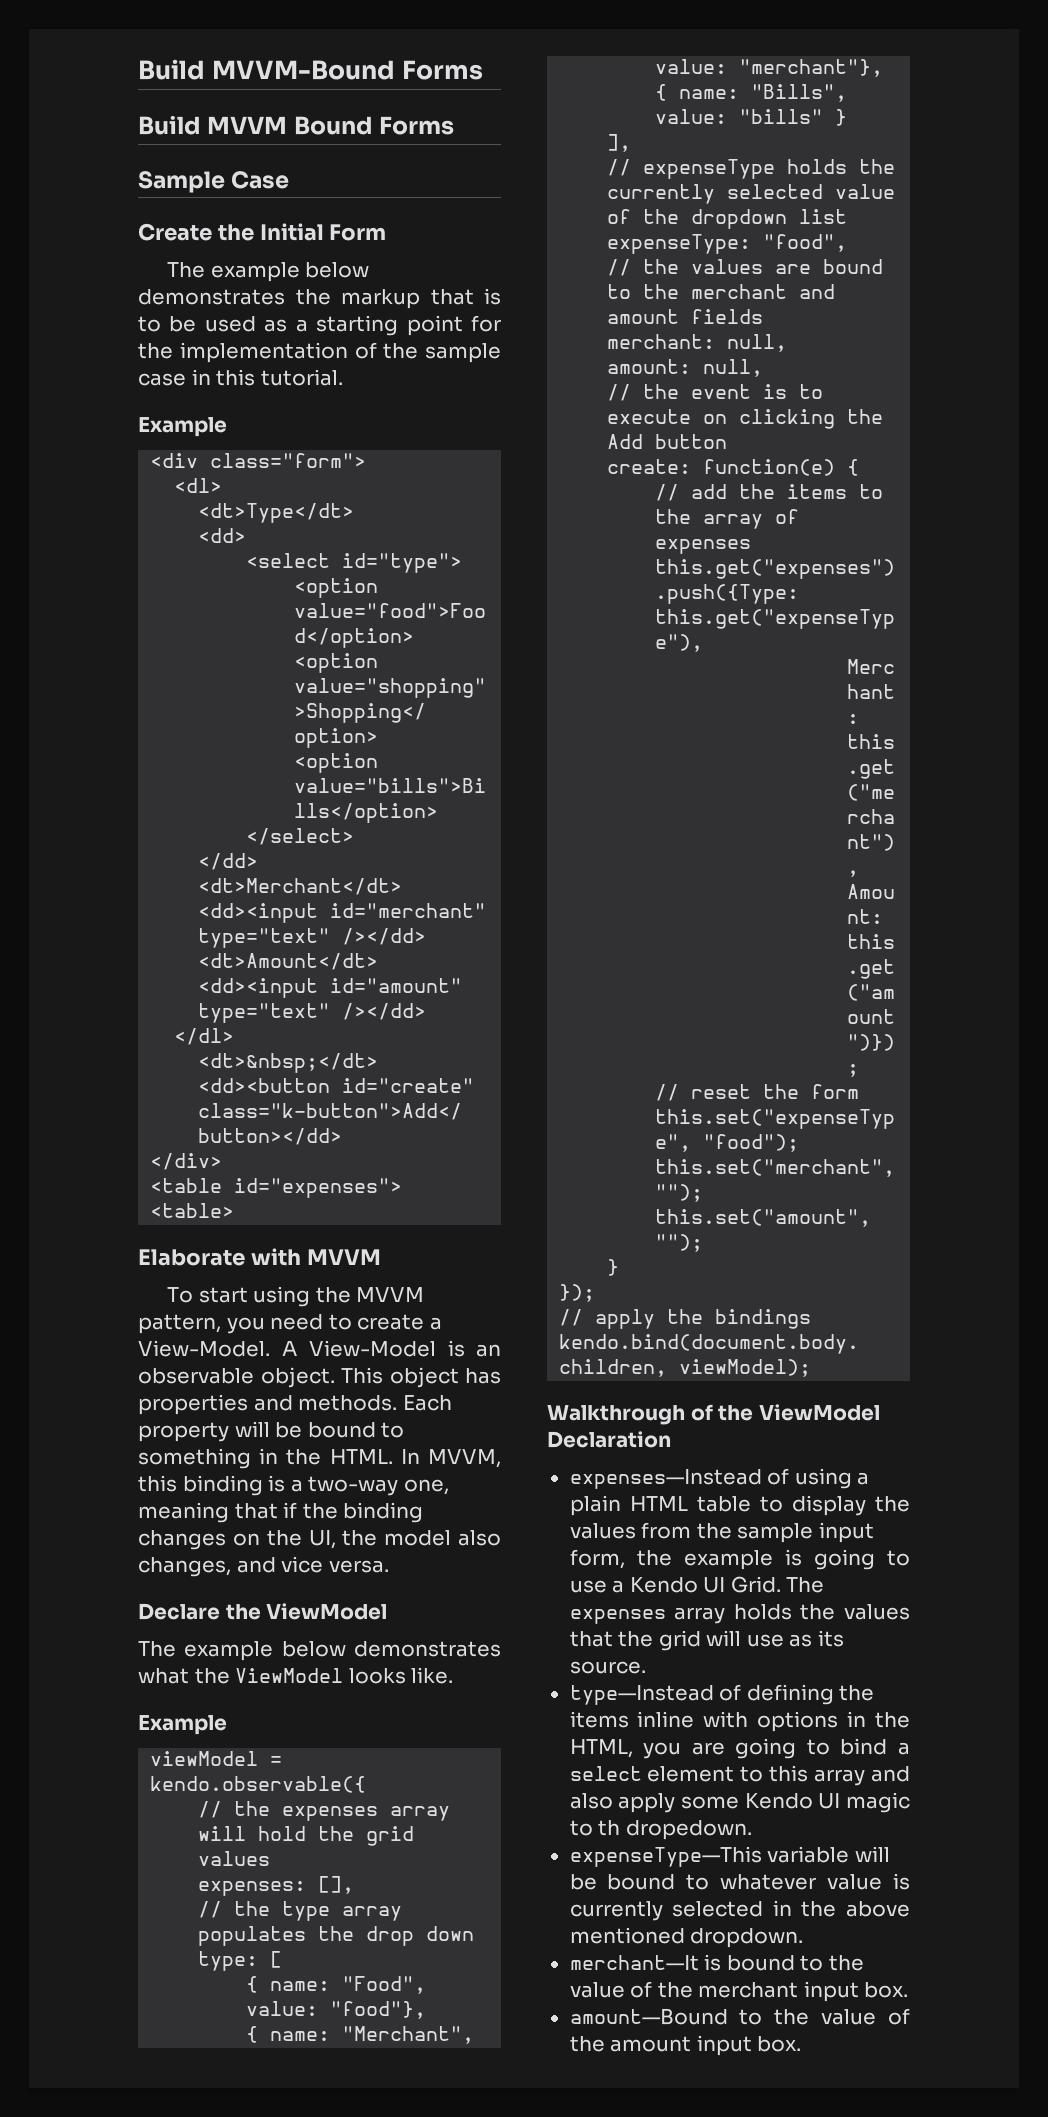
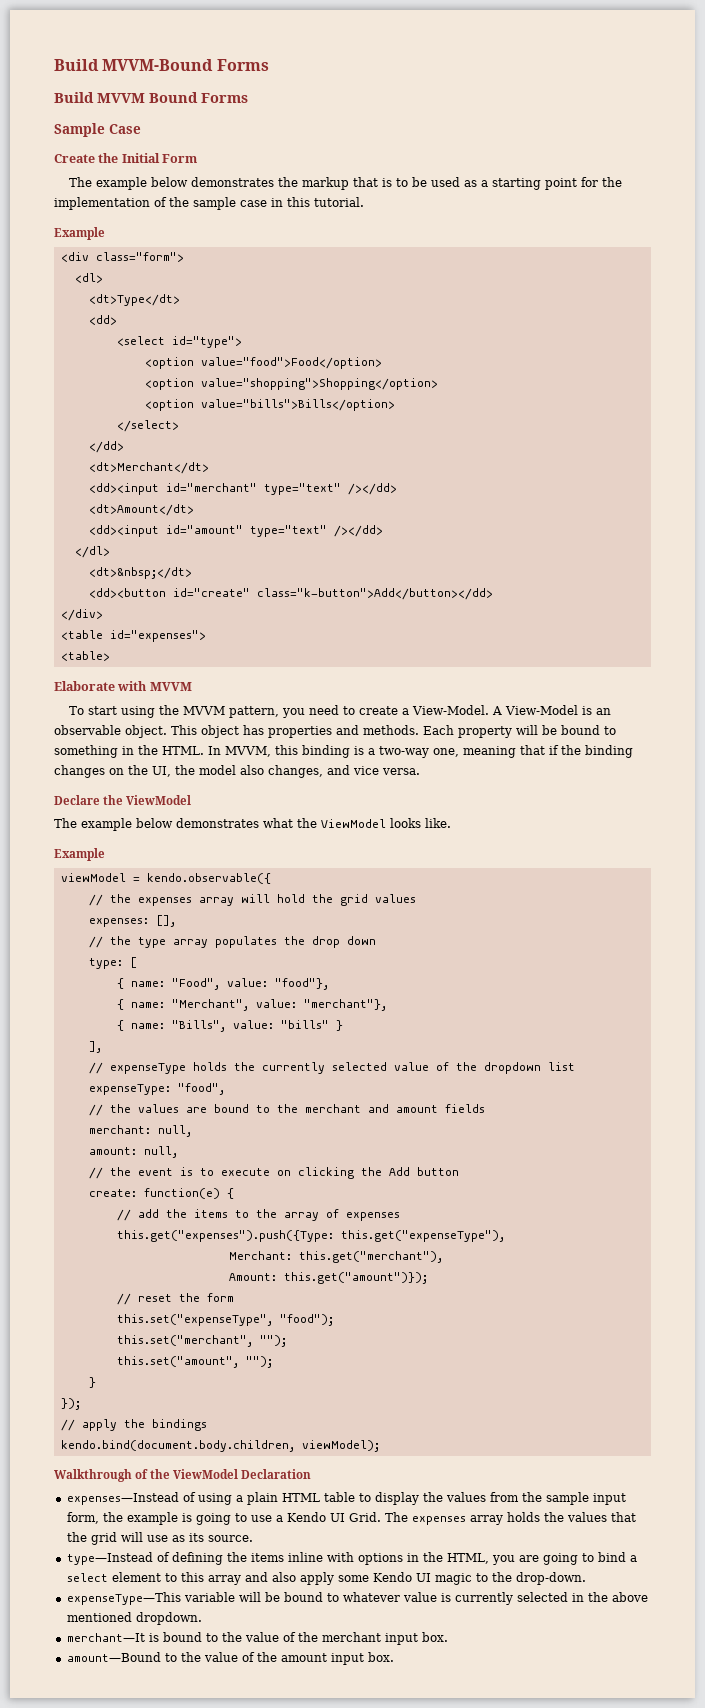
- type—Instead of defining the items inline with options in the HTML, you are going to bind a select element to this array and also apply some Kendo UI magic to th dropedown.
+ type—Instead of defining the items inline with options in the HTML, you are going to bind a select element to this array and also apply some Kendo UI magic to the drop-down.

